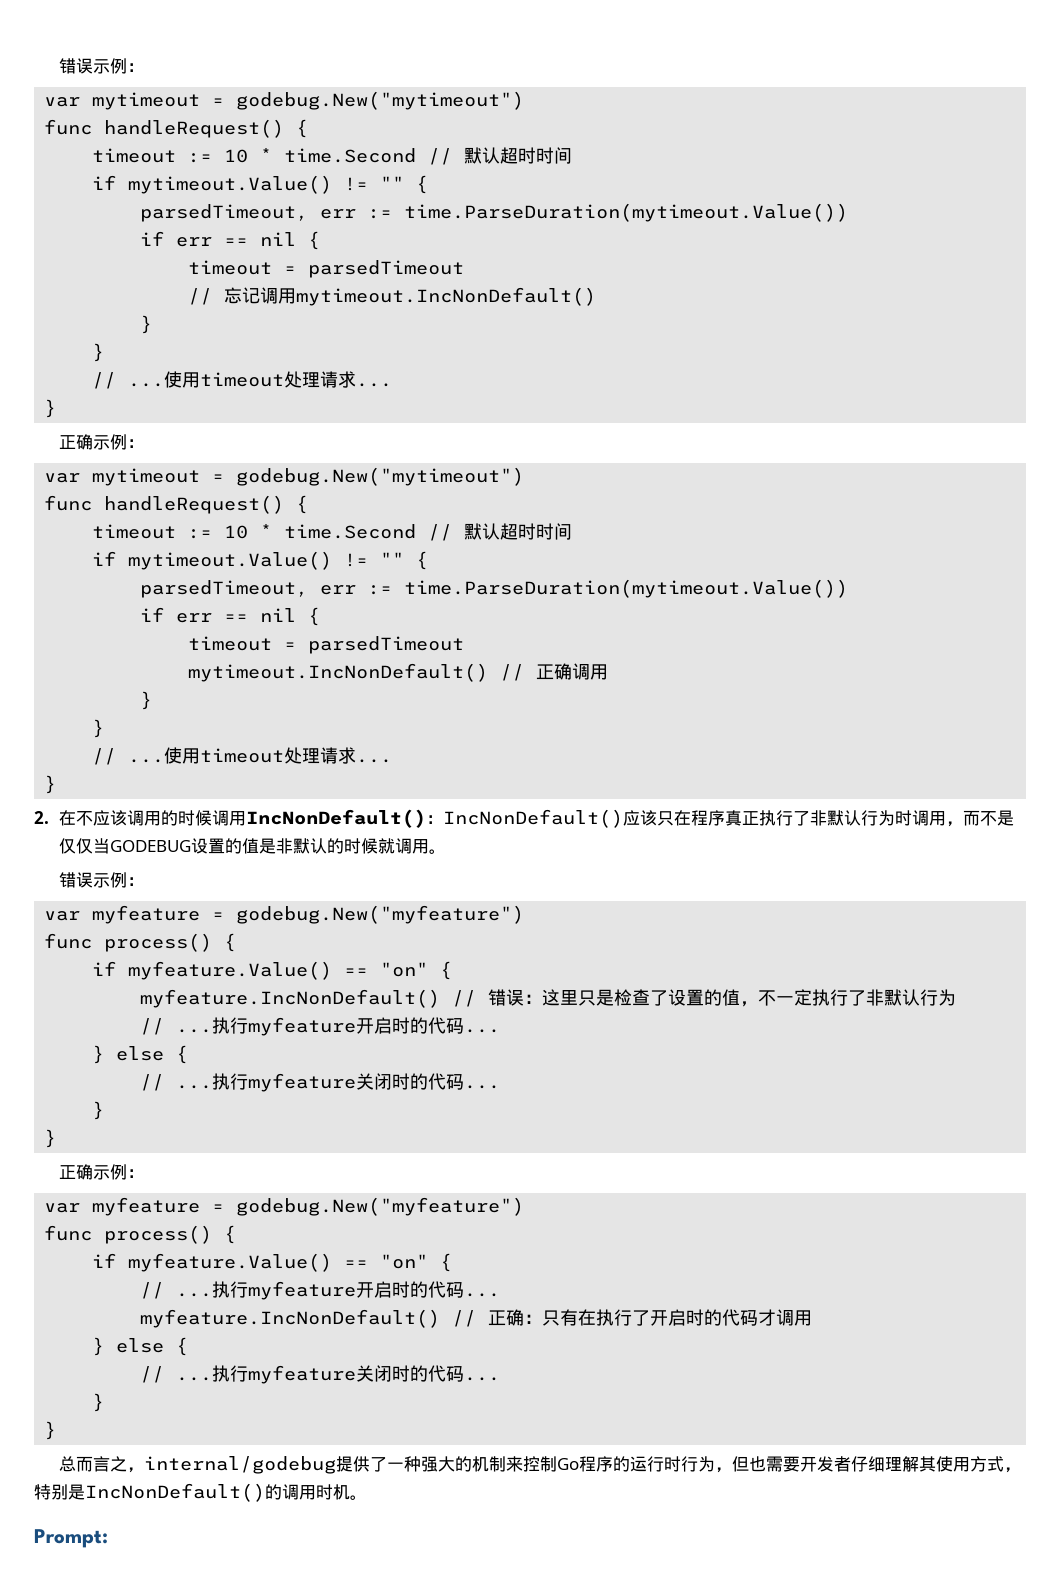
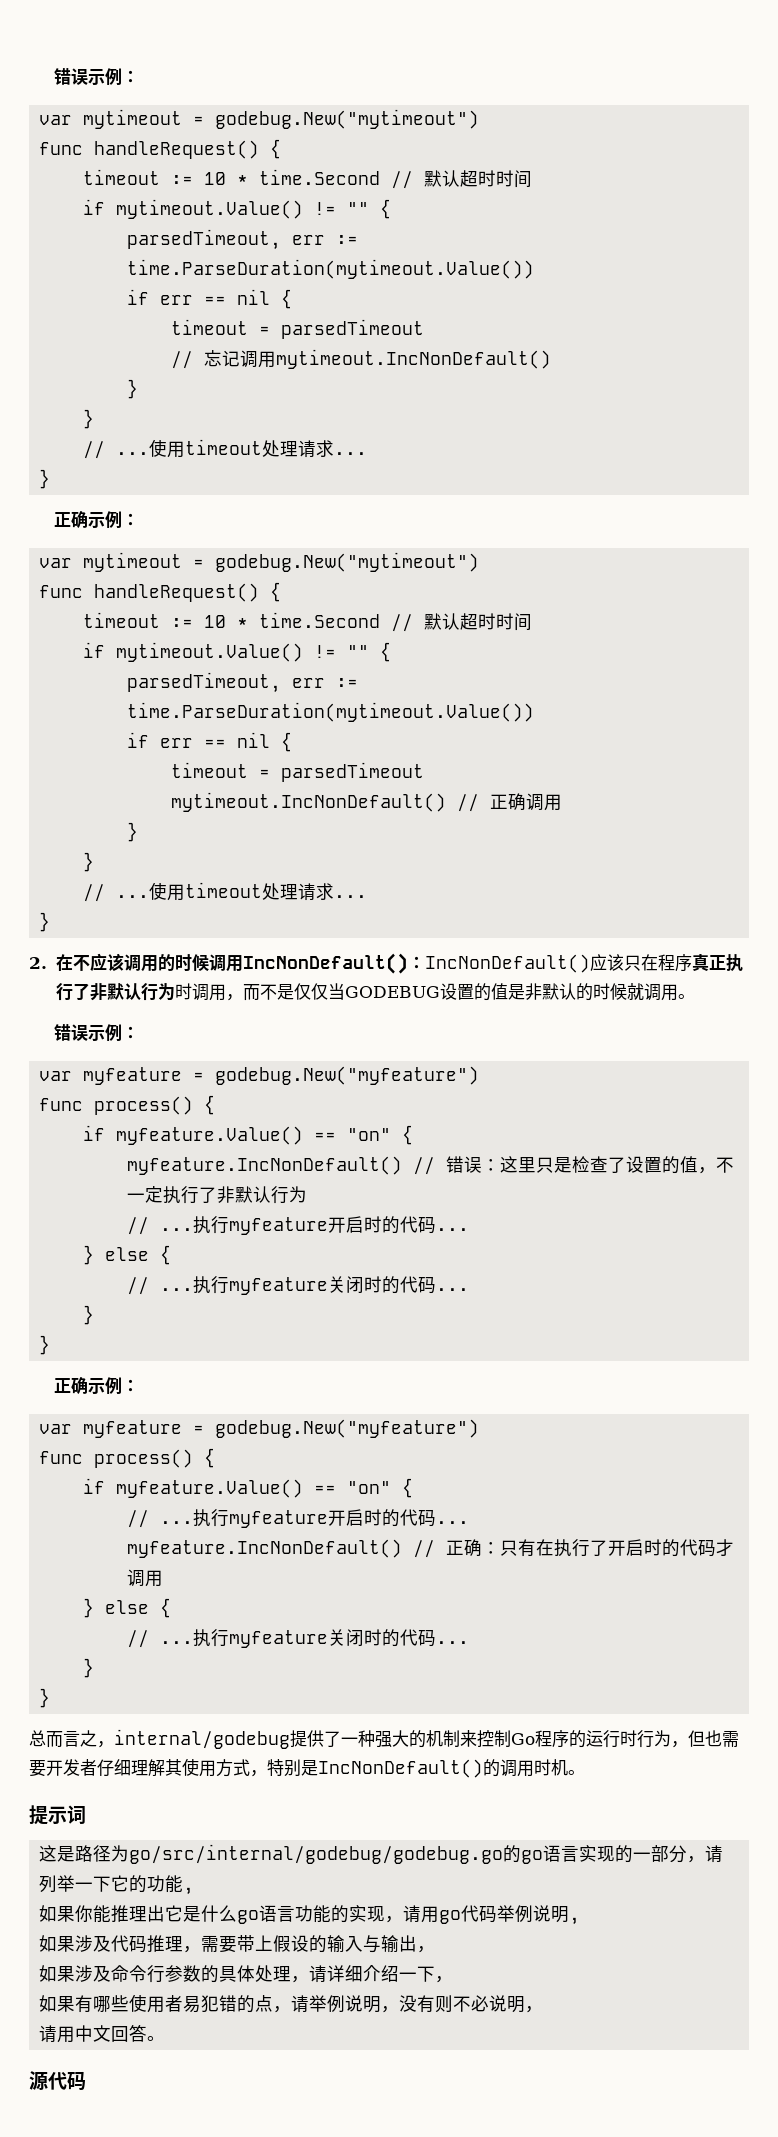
- Prompt:
+ 提示词
+ 这是路径为go/src/internal/godebug/godebug.go的go语言实现的一部分，请列举一下它的功能,
+ 如果你能推理出它是什么go语言功能的实现，请用go代码举例说明,
+ 如果涉及代码推理，需要带上假设的输入与输出，
+ 如果涉及命令行参数的具体处理，请详细介绍一下，
+ 如果有哪些使用者易犯错的点，请举例说明，没有则不必说明，
+ 请用中文回答。
+ 源代码

